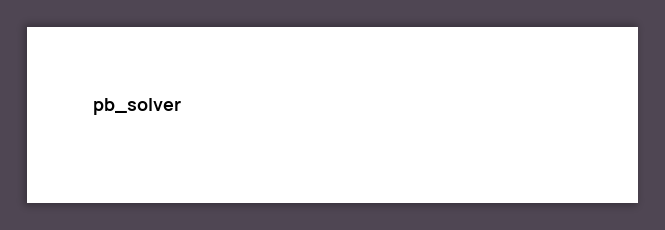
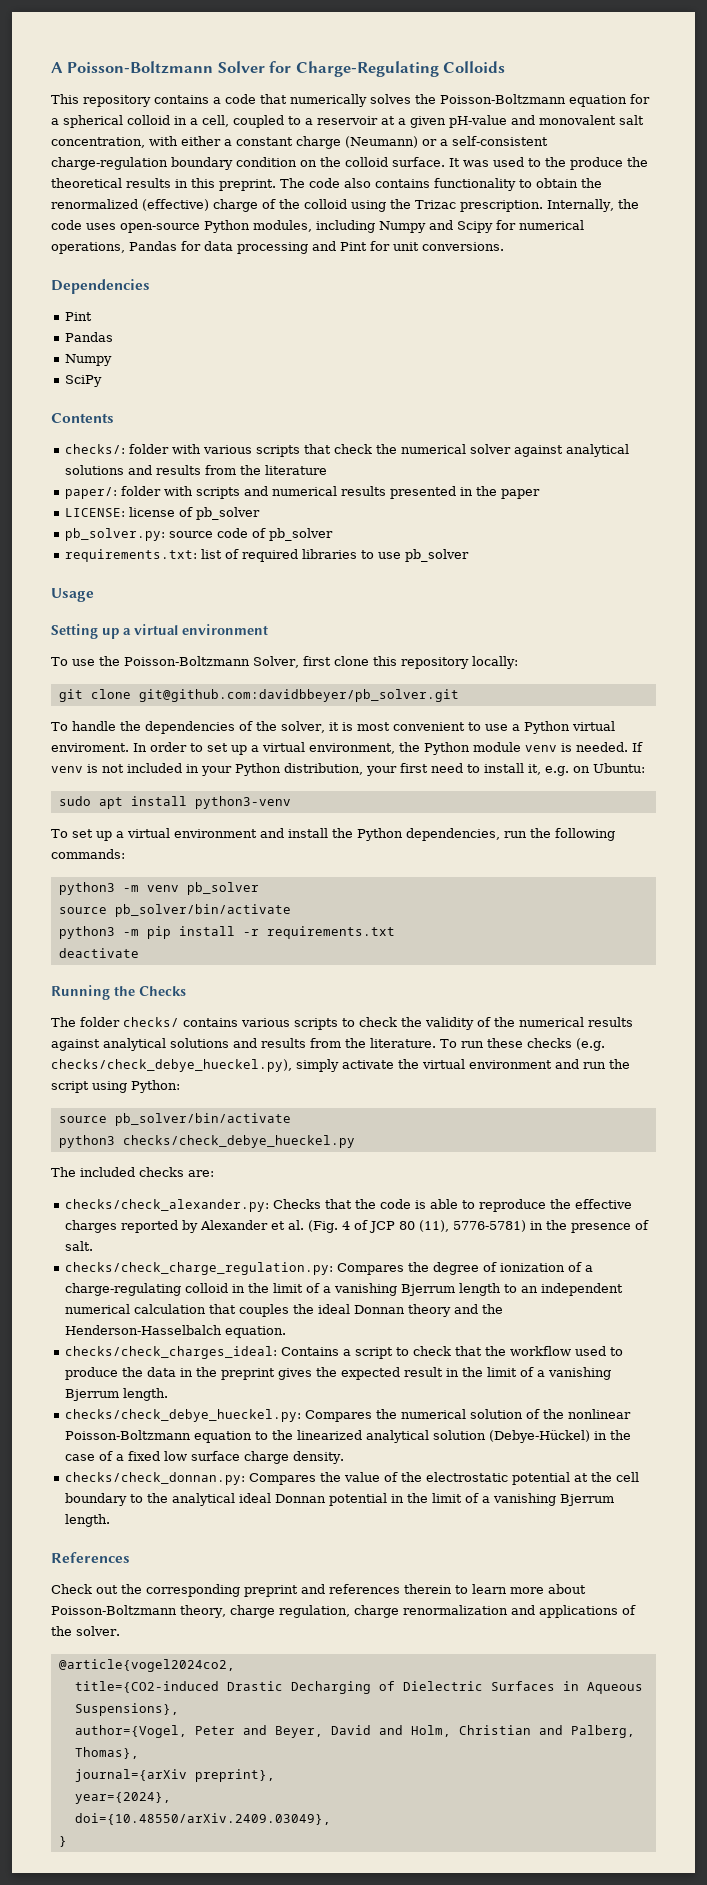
- pb_solver
+ A Poisson-Boltzmann Solver for Charge-Regulating Colloids
+ This repository contains a code that numerically solves the Poisson-Boltzmann equation for a spherical colloid in a cell, coupled to a reservoir at a given pH-value and monovalent salt concentration, with either a constant charge (Neumann) or a self-consistent charge-regulation boundary condition on the colloid surface. It was used to the produce the theoretical results in this preprint. The code also contains functionality to obtain the renormalized (effective) charge of the colloid using the Trizac prescription. Internally, the code uses open-source Python modules, including Numpy and Scipy for numerical operations, Pandas for data processing and Pint for unit conversions.
+ Dependencies
+ Pint
+ Pandas
+ Numpy
+ SciPy
+ Contents
+ checks/: folder with various scripts that check the numerical solver against analytical solutions and results from the literature
+ paper/: folder with scripts and numerical results presented in the paper
+ LICENSE: license of pb_solver
+ pb_solver.py: source code of pb_solver
+ requirements.txt: list of required libraries to use pb_solver
+ Usage
+ Setting up a virtual environment
+ To use the Poisson-Boltzmann Solver, first clone this repository locally:
+ git clone git@github.com:davidbbeyer/pb_solver.git
+ To handle the dependencies of the solver, it is most convenient to use a Python virtual enviroment. In order to set up a virtual environment, the Python module venv is needed. If venv is not included in your Python distribution, your first need to install it, e.g. on Ubuntu:
+ sudo apt install python3-venv
+ To set up a virtual environment and install the Python dependencies, run the following commands:
+ python3 -m venv pb_solver
+ source pb_solver/bin/activate
+ python3 -m pip install -r requirements.txt
+ deactivate
+ Running the Checks
+ The folder checks/ contains various scripts to check the validity of the numerical results against analytical solutions and results from the literature. To run these checks (e.g. checks/check_debye_hueckel.py), simply activate the virtual environment and run the script using Python:
+ source pb_solver/bin/activate
+ python3 checks/check_debye_hueckel.py
+ The included checks are:
+ checks/check_alexander.py: Checks that the code is able to reproduce the effective charges reported by Alexander et al. (Fig. 4 of JCP 80 (11), 5776-5781) in the presence of salt.
+ checks/check_charge_regulation.py: Compares the degree of ionization of a charge-regulating colloid in the limit of a vanishing Bjerrum length to an independent numerical calculation that couples the ideal Donnan theory and the Henderson-Hasselbalch equation.
+ checks/check_charges_ideal: Contains a script to check that the workflow used to produce the data in the preprint gives the expected result in the limit of a vanishing Bjerrum length.
+ checks/check_debye_hueckel.py: Compares the numerical solution of the nonlinear Poisson-Boltzmann equation to the linearized analytical solution (Debye-Hückel) in the case of a fixed low surface charge density.
+ checks/check_donnan.py: Compares the value of the electrostatic potential at the cell boundary to the analytical ideal Donnan potential in the limit of a vanishing Bjerrum length.
+ References
+ Check out the corresponding preprint and references therein to learn more about Poisson-Boltzmann theory, charge regulation, charge renormalization and applications of the solver.
+ @article{vogel2024co2,
+ title={CO2-induced Drastic Decharging of Dielectric Surfaces in Aqueous Suspensions},
+ author={Vogel, Peter and Beyer, David and Holm, Christian and Palberg, Thomas},
+ journal={arXiv preprint},
+ year={2024},
+ doi={10.48550/arXiv.2409.03049},
+ }

